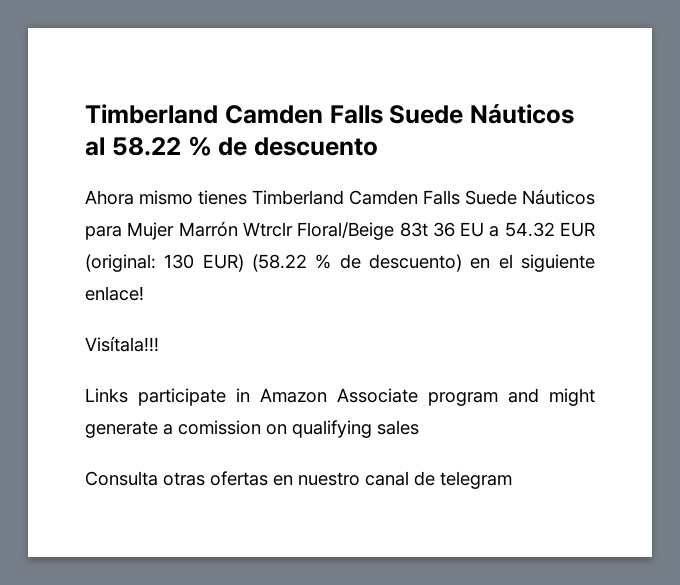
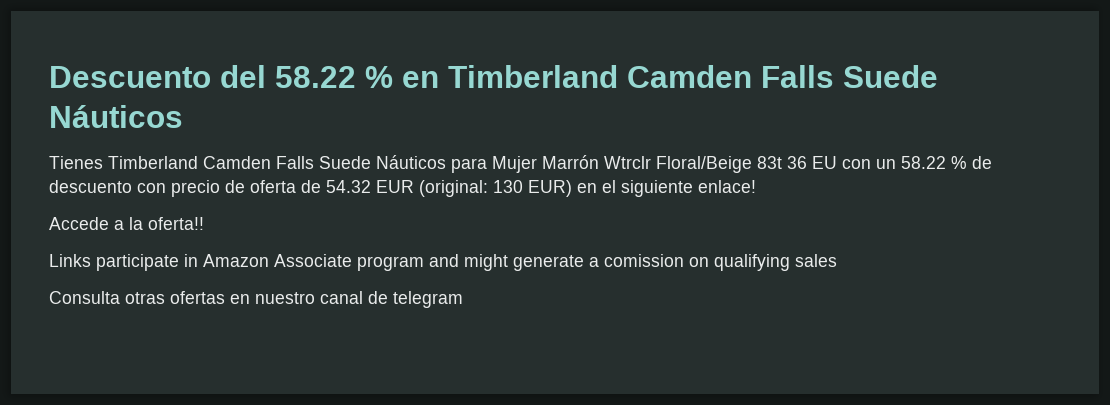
- Timberland Camden Falls Suede Náuticos al 58.22 % de descuento
- Ahora mismo tienes Timberland Camden Falls Suede Náuticos para Mujer Marrón Wtrclr Floral/Beige 83t 36 EU a 54.32 EUR (original: 130 EUR) (58.22 % de descuento) en el siguiente enlace!
+ Descuento del 58.22 % en Timberland Camden Falls Suede Náuticos
+ Tienes Timberland Camden Falls Suede Náuticos para Mujer Marrón Wtrclr Floral/Beige 83t 36 EU con un 58.22 % de descuento con precio de oferta de 54.32 EUR (original: 130 EUR) en el siguiente enlace!
- Visítala!!!
+ Accede a la oferta!!

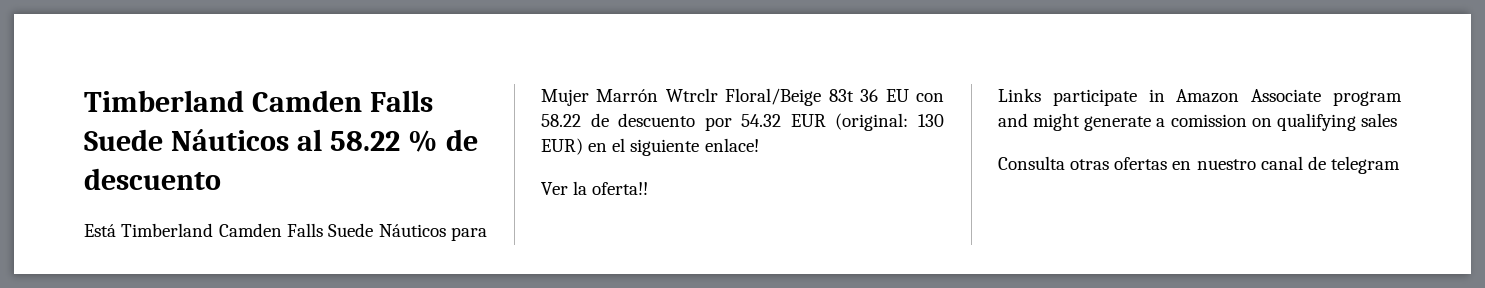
- Descuento del 58.22 % en Timberland Camden Falls Suede Náuticos
- Tienes Timberland Camden Falls Suede Náuticos para Mujer Marrón Wtrclr Floral/Beige 83t 36 EU con un 58.22 % de descuento con precio de oferta de 54.32 EUR (original: 130 EUR) en el siguiente enlace!
+ Timberland Camden Falls Suede Náuticos al 58.22 % de descuento
+ Está Timberland Camden Falls Suede Náuticos para Mujer Marrón Wtrclr Floral/Beige 83t 36 EU con 58.22 de descuento por 54.32 EUR (original: 130 EUR) en el siguiente enlace!
- Accede a la oferta!!
+ Ver la oferta!!

